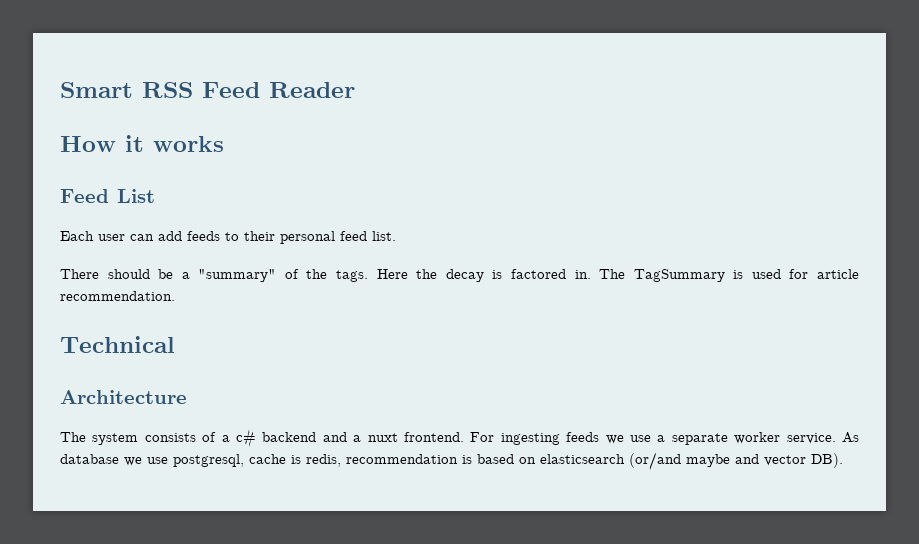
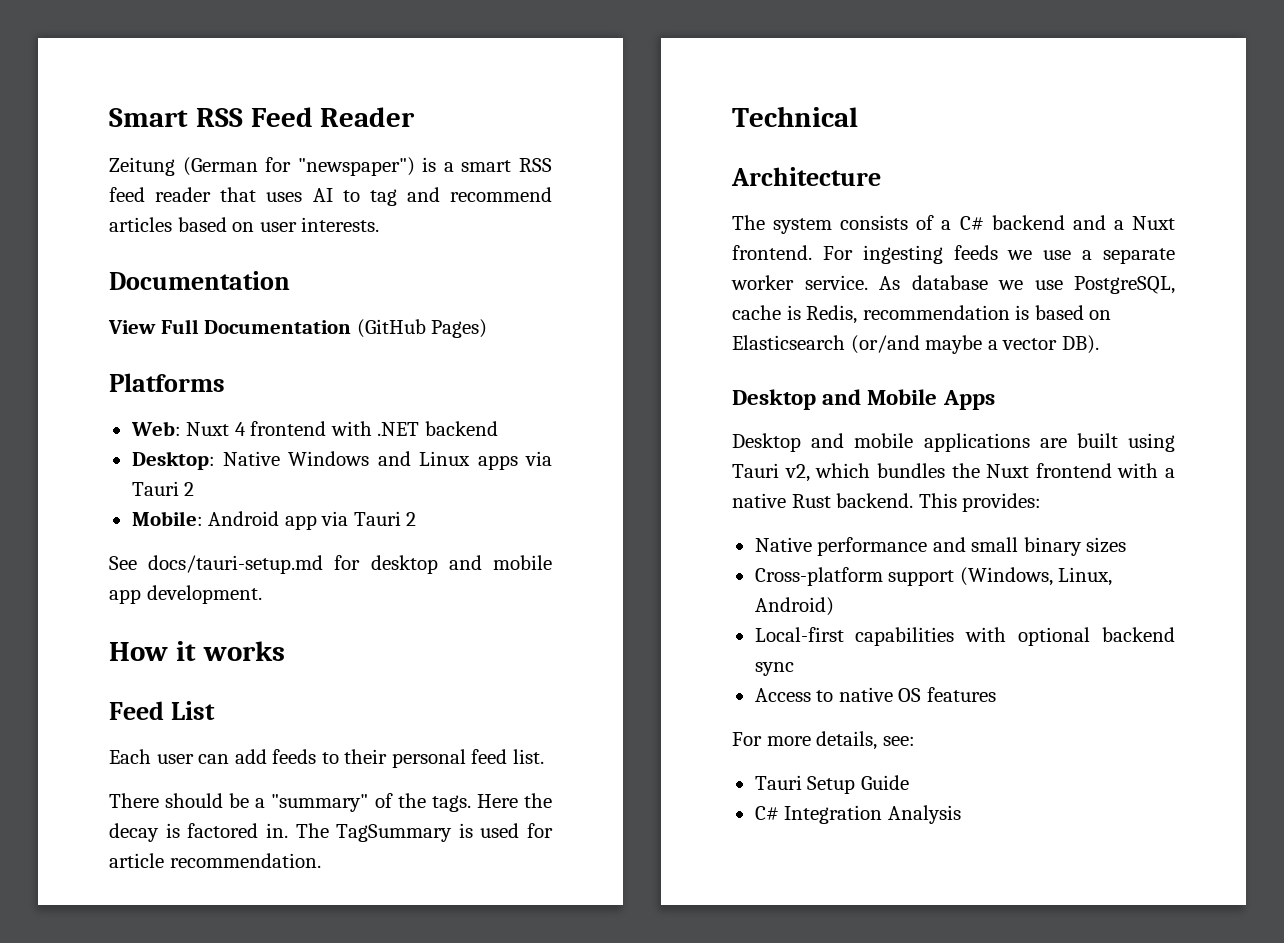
+ Zeitung (German for "newspaper") is a smart RSS feed reader that uses AI to tag and recommend articles based on user interests.
+ Documentation
+ View Full Documentation (GitHub Pages)
+ Platforms
+ Web: Nuxt 4 frontend with .NET backend
+ Desktop: Native Windows and Linux apps via Tauri 2
+ Mobile: Android app via Tauri 2
+ See docs/tauri-setup.md for desktop and mobile app development.
- The system consists of a c# backend and a nuxt frontend.
+ The system consists of a C# backend and a Nuxt frontend.
- As database we use postgresql, cache is redis, recommendation is based on elasticsearch (or/and maybe and vector DB).
+ As database we use PostgreSQL, cache is Redis, recommendation is based on Elasticsearch (or/and maybe a vector DB).
+ Desktop and Mobile Apps
+ Desktop and mobile applications are built using Tauri v2, which bundles the Nuxt frontend with a native Rust backend. This provides:
+ Native performance and small binary sizes
+ Cross-platform support (Windows, Linux, Android)
+ Local-first capabilities with optional backend sync
+ Access to native OS features
+ For more details, see:
+ Tauri Setup Guide
+ C# Integration Analysis

